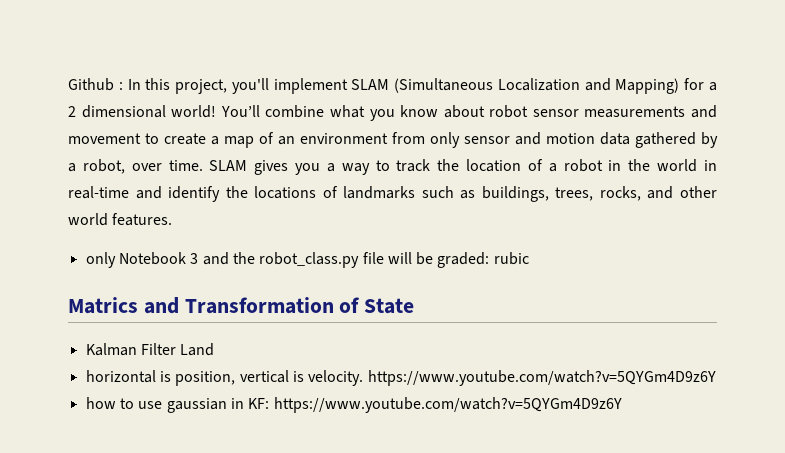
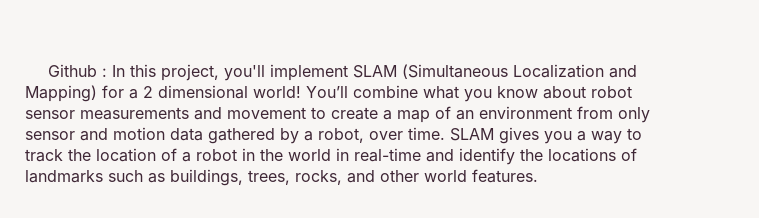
- only Notebook 3 and the robot_class.py file will be graded: rubic
- Matrics and Transformation of State
- Kalman Filter Land
- horizontal is position, vertical is velocity. https://www.youtube.com/watch?v=5QYGm4D9z6Y
- how to use gaussian in KF: https://www.youtube.com/watch?v=5QYGm4D9z6Y

